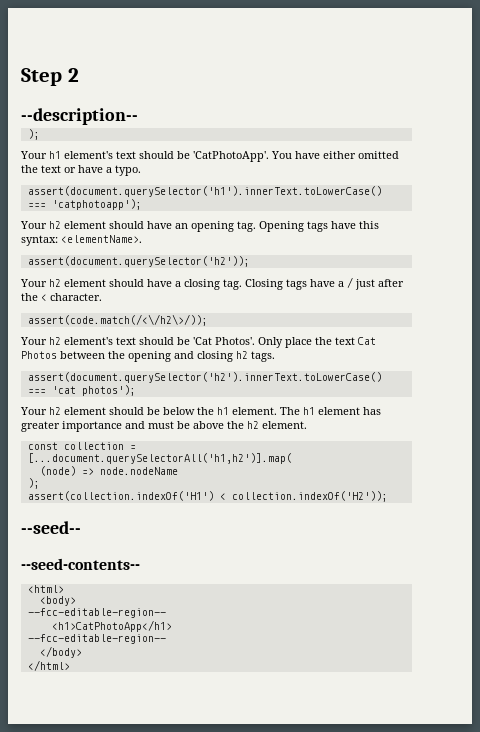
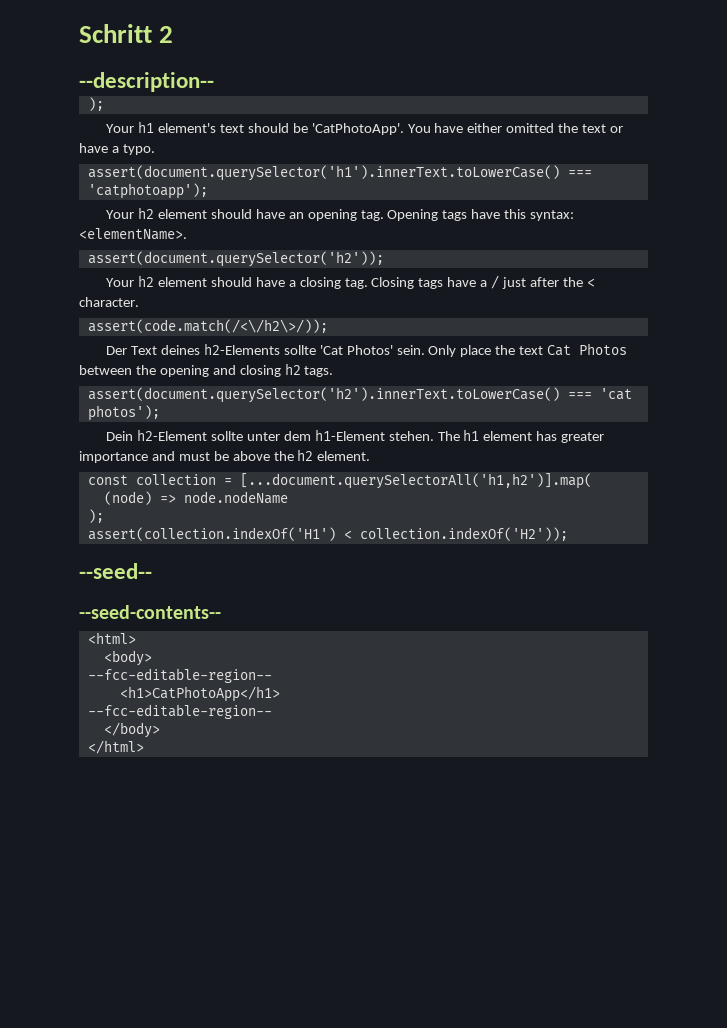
- Step 2
+ Schritt 2
- Your h2 element's text should be 'Cat Photos'.
+ Der Text deines h2-Elements sollte 'Cat Photos' sein.
- Your h2 element should be below the h1 element.
+ Dein h2-Element sollte unter dem h1-Element stehen.

